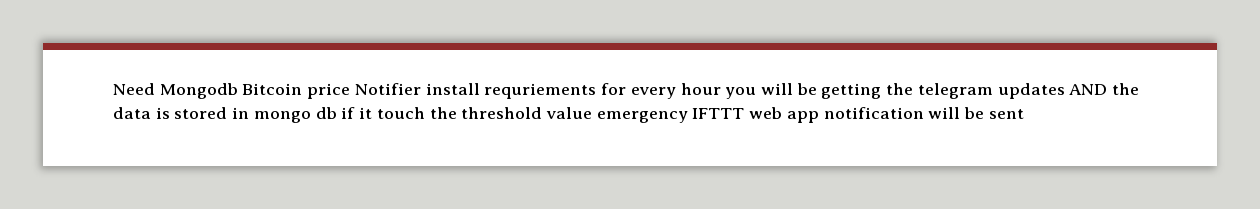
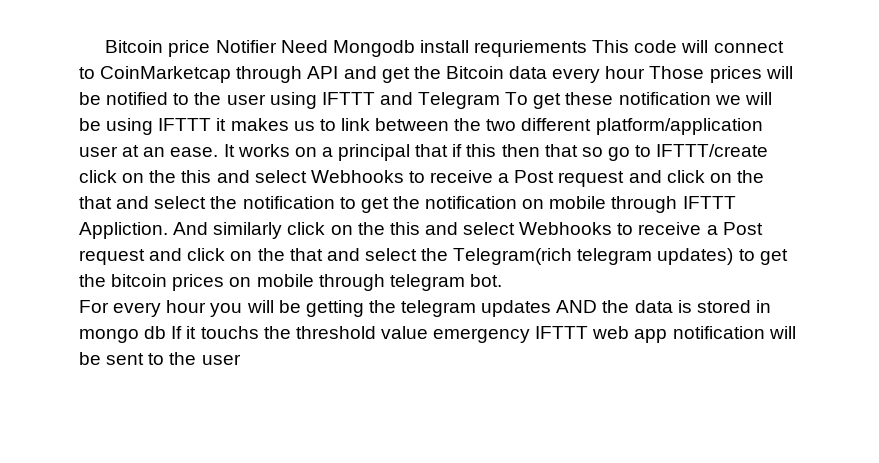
- Need Mongodb Bitcoin price Notifier install requriements for every hour you will be getting the telegram updates AND the data is stored in mongo db if it touch the threshold value emergency IFTTT web app notification will be sent
+ Bitcoin price Notifier Need Mongodb install requriements This code will connect to CoinMarketcap through API and get the Bitcoin data every hour Those prices will be notified to the user using IFTTT and Telegram To get these notification we will be using IFTTT it makes us to link between the two different platform/application user at an ease. It works on a principal that if this then that so go to IFTTT/create click on the this and select Webhooks to receive a Post request and click on the that and select the notification to get the notification on mobile through IFTTT Appliction. And similarly click on the this and select Webhooks to receive a Post request and click on the that and select the Telegram(rich telegram updates) to get the bitcoin prices on mobile through telegram bot.
+ For every hour you will be getting the telegram updates AND the data is stored in mongo db If it touchs the threshold value emergency IFTTT web app notification will be sent to the user

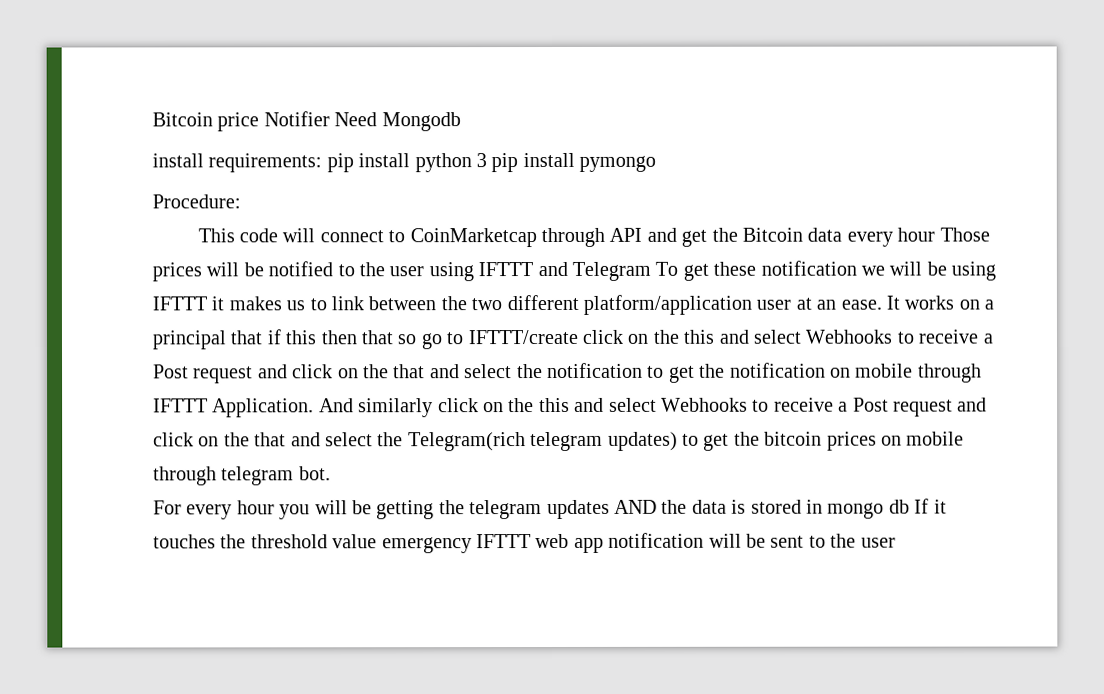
- Bitcoin price Notifier Need Mongodb install requriements This code will connect to CoinMarketcap through API and get the Bitcoin data every hour Those prices will be notified to the user using IFTTT and Telegram To get these notification we will be using IFTTT it makes us to link between the two different platform/application user at an ease.
+ Bitcoin price Notifier Need Mongodb
+ install requirements: pip install python 3 pip install pymongo
+ Procedure:
+ This code will connect to CoinMarketcap through API and get the Bitcoin data every hour Those prices will be notified to the user using IFTTT and Telegram To get these notification we will be using IFTTT it makes us to link between the two different platform/application user at an ease.
- It works on a principal that if this then that so go to IFTTT/create click on the this and select Webhooks to receive a Post request and click on the that and select the notification to get the notification on mobile through IFTTT Appliction.
+ It works on a principal that if this then that so go to IFTTT/create click on the this and select Webhooks to receive a Post request and click on the that and select the notification to get the notification on mobile through IFTTT Application.
- For every hour you will be getting the telegram updates AND the data is stored in mongo db If it touchs the threshold value emergency IFTTT web app notification will be sent to the user
+ For every hour you will be getting the telegram updates AND the data is stored in mongo db If it touches the threshold value emergency IFTTT web app notification will be sent to the user

